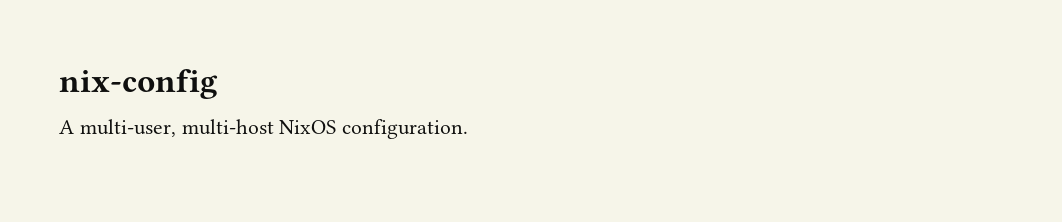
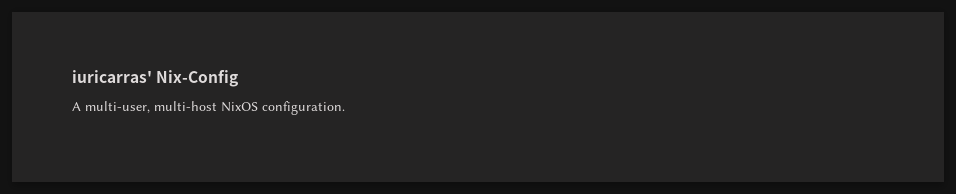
- nix-config
+ iuricarras' Nix-Config

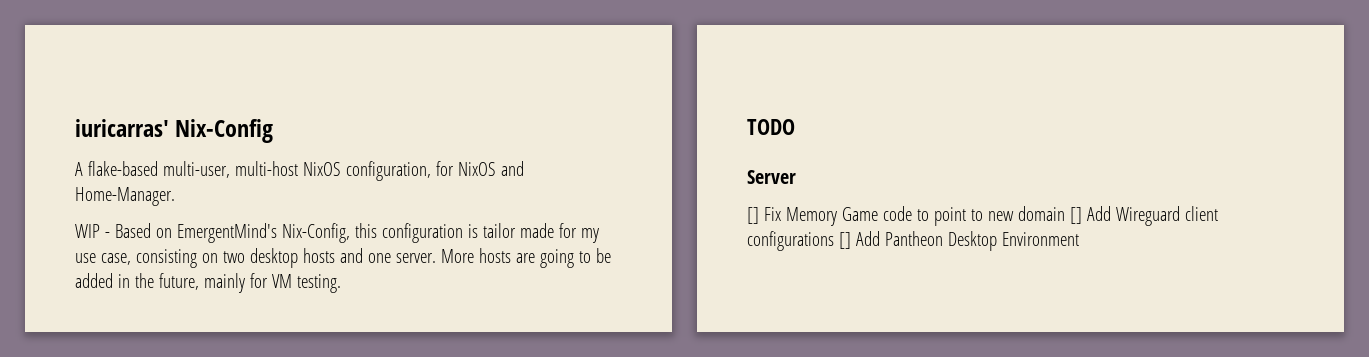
- A multi-user, multi-host NixOS configuration.
+ A flake-based multi-user, multi-host NixOS configuration, for NixOS and Home-Manager.
+ WIP - Based on EmergentMind's Nix-Config, this configuration is tailor made for my use case, consisting on two desktop hosts and one server. More hosts are going to be added in the future, mainly for VM testing.
+ TODO
+ Server
+ [] Fix Memory Game code to point to new domain [] Add Wireguard client configurations [] Add Pantheon Desktop Environment

